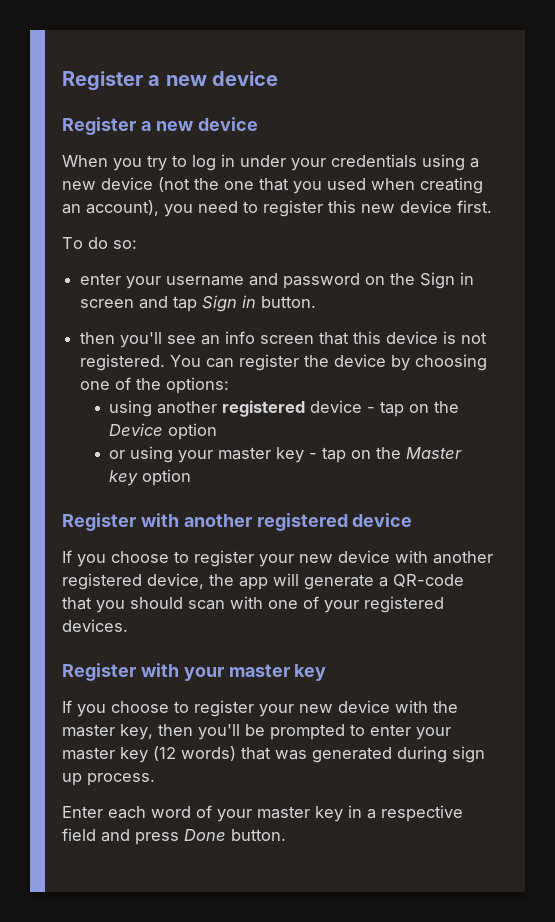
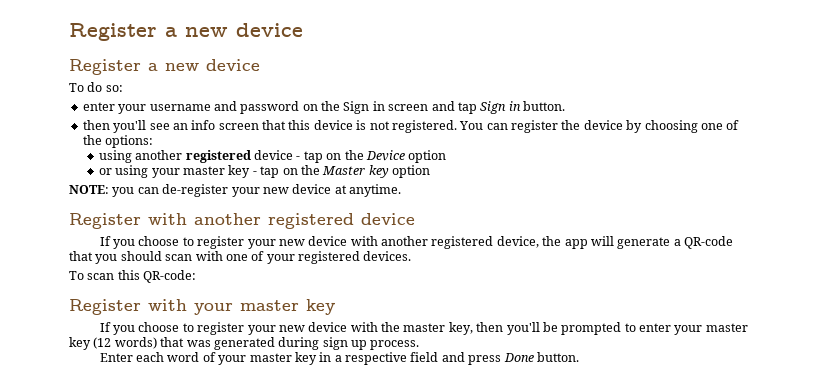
- When you try to log in under your credentials using a new device (not the one that you used when creating an account), you need to register this new device first.
+ NOTE: you can de-register your new device at anytime.
+ To scan this QR-code:

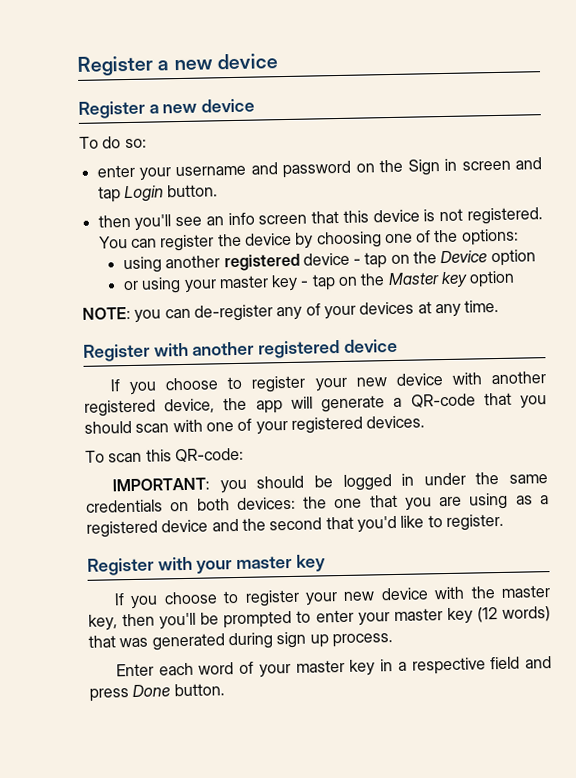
- enter your username and password on the Sign in screen and tap Sign in button.
+ enter your username and password on the Sign in screen and tap Login button.
- NOTE: you can de-register your new device at anytime.
+ NOTE: you can de-register any of your devices at any time.
+ IMPORTANT: you should be logged in under the same credentials on both devices: the one that you are using as a registered device and the second that you'd like to register.

